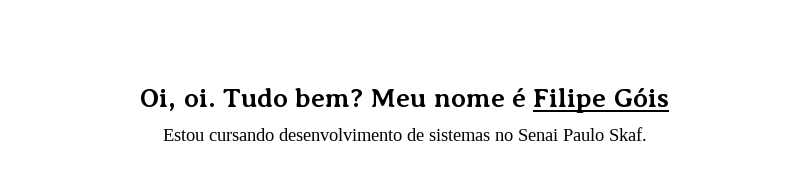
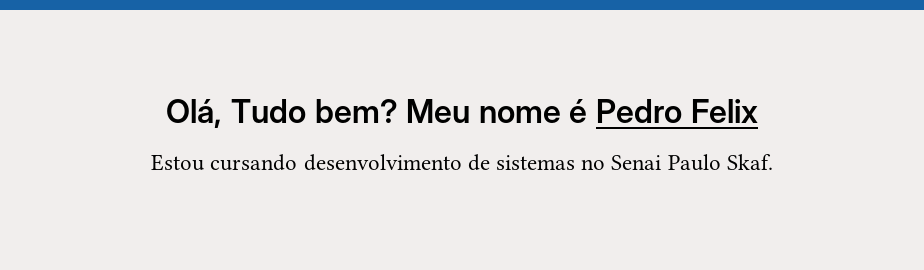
- Oi, oi. Tudo bem?
+ Olá, Tudo bem?
- Meu nome é Filipe Góis
+ Meu nome é Pedro Felix

